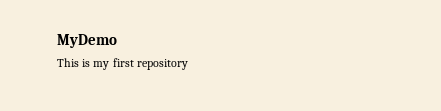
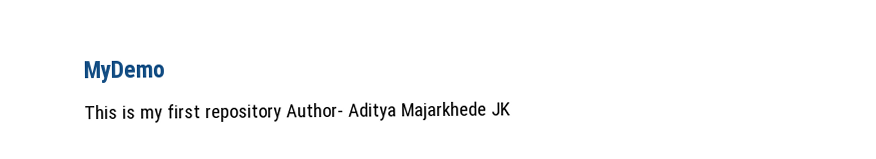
- This is my first repository
+ This is my first repository Author- Aditya Majarkhede JK

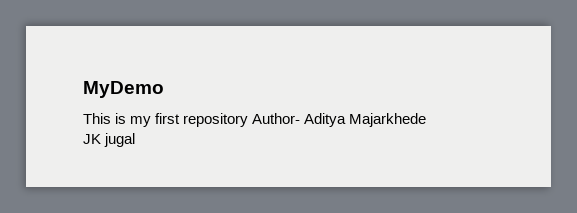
- This is my first repository Author- Aditya Majarkhede JK
+ This is my first repository Author- Aditya Majarkhede
+ JK jugal

